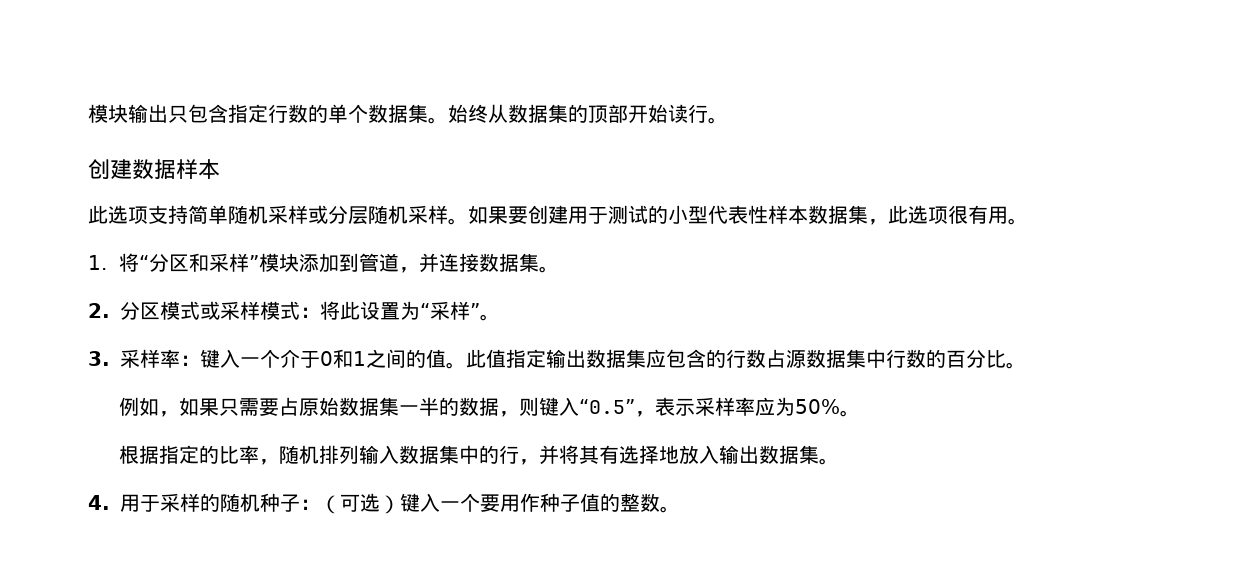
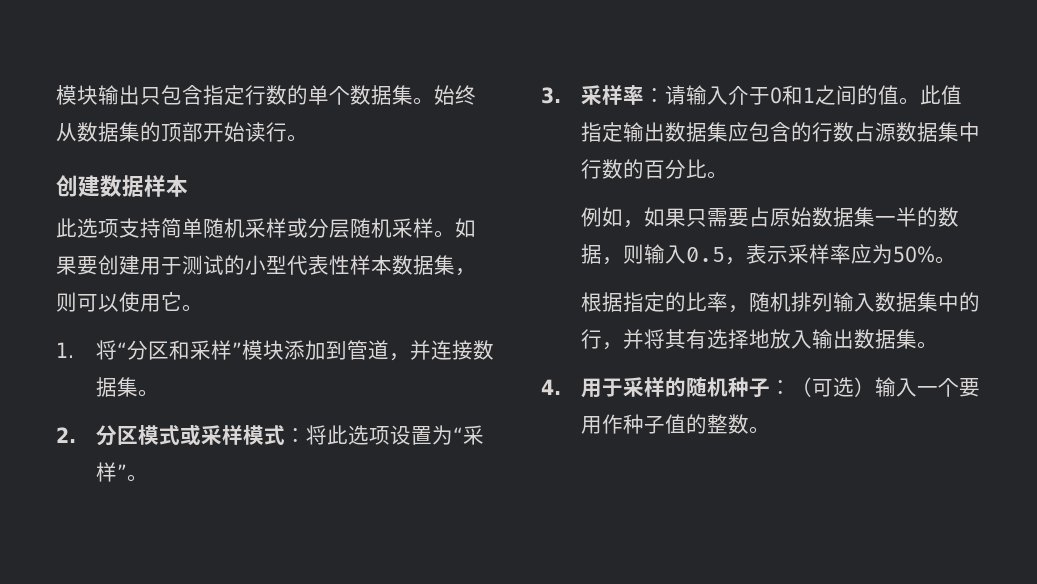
- 如果要创建用于测试的小型代表性样本数据集，此选项很有用。
+ 如果要创建用于测试的小型代表性样本数据集，则可以使用它。
- 2.分区模式或采样模式：将此设置为“采样”。
+ 2.分区模式或采样模式：将此选项设置为“采样”。
- 3.采样率：键入一个介于0和1之间的值。
+ 3.采样率：请输入介于0和1之间的值。
- 例如，如果只需要占原始数据集一半的数据，则键入“0.5”，表示采样率应为50%。
+ 例如，如果只需要占原始数据集一半的数据，则输入0.5，表示采样率应为50%。
- 4.用于采样的随机种子：（可选）键入一个要用作种子值的整数。
+ 4.用于采样的随机种子：（可选）输入一个要用作种子值的整数。

